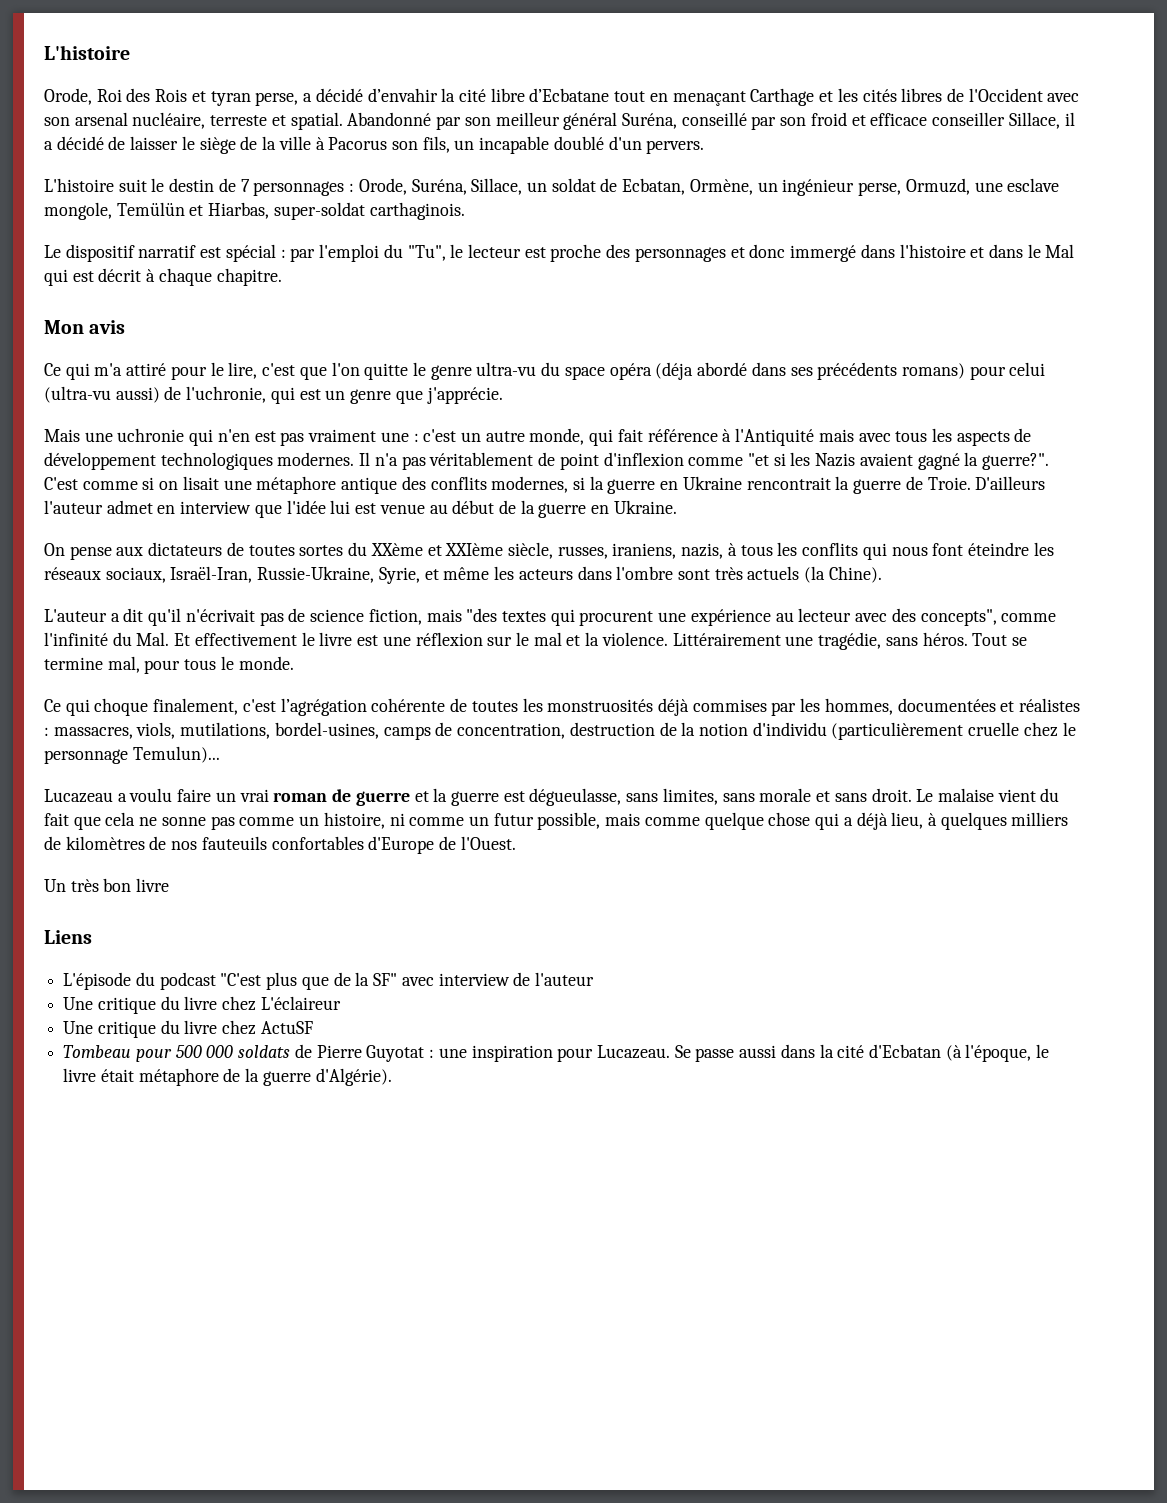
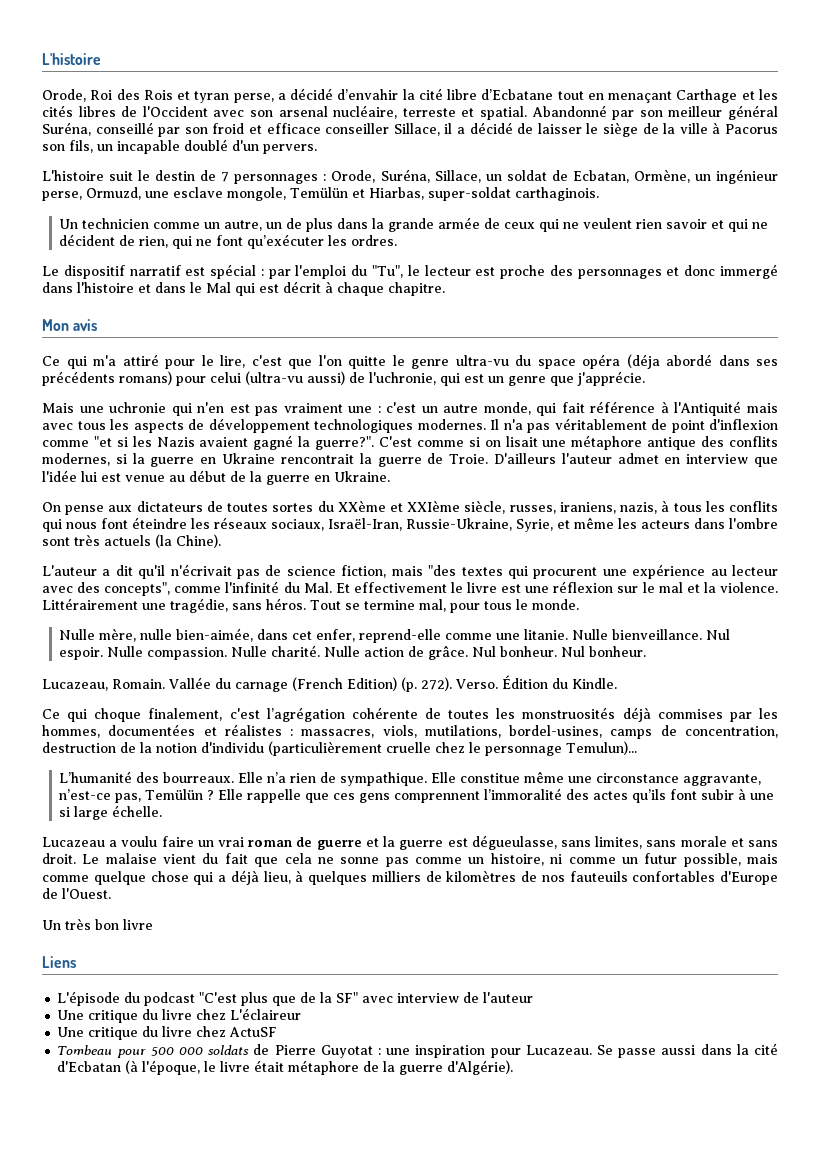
+ Un technicien comme un autre, un de plus dans la grande armée de ceux qui ne veulent rien savoir et qui ne décident de rien, qui ne font qu’exécuter les ordres.
+ Nulle mère, nulle bien-aimée, dans cet enfer, reprend-elle comme une litanie. Nulle bienveillance. Nul espoir. Nulle compassion. Nulle charité. Nulle action de grâce. Nul bonheur. Nul bonheur.
+ Lucazeau, Romain. Vallée du carnage (French Edition) (p. 272). Verso. Édition du Kindle.
+ L’humanité des bourreaux. Elle n’a rien de sympathique. Elle constitue même une circonstance aggravante, n’est-ce pas, Temülün ? Elle rappelle que ces gens comprennent l’immoralité des actes qu’ils font subir à une si large échelle.

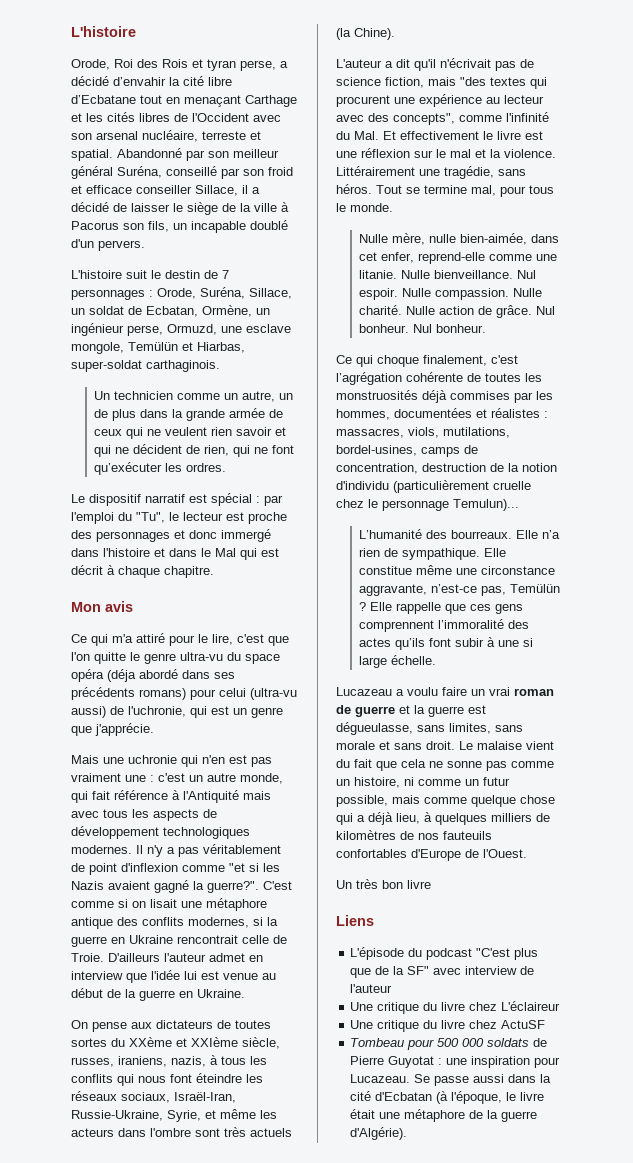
- Il n'a pas véritablement de point d'inflexion comme "et si les Nazis avaient gagné la guerre?".
+ Il n'y a pas véritablement de point d'inflexion comme "et si les Nazis avaient gagné la guerre?".
- C'est comme si on lisait une métaphore antique des conflits modernes, si la guerre en Ukraine rencontrait la guerre de Troie.
+ C'est comme si on lisait une métaphore antique des conflits modernes, si la guerre en Ukraine rencontrait celle de Troie.
- Lucazeau, Romain. Vallée du carnage (French Edition) (p. 272). Verso. Édition du Kindle.
- Se passe aussi dans la cité d'Ecbatan (à l'époque, le livre était métaphore de la guerre d'Algérie).
+ Se passe aussi dans la cité d'Ecbatan (à l'époque, le livre était une métaphore de la guerre d'Algérie).

